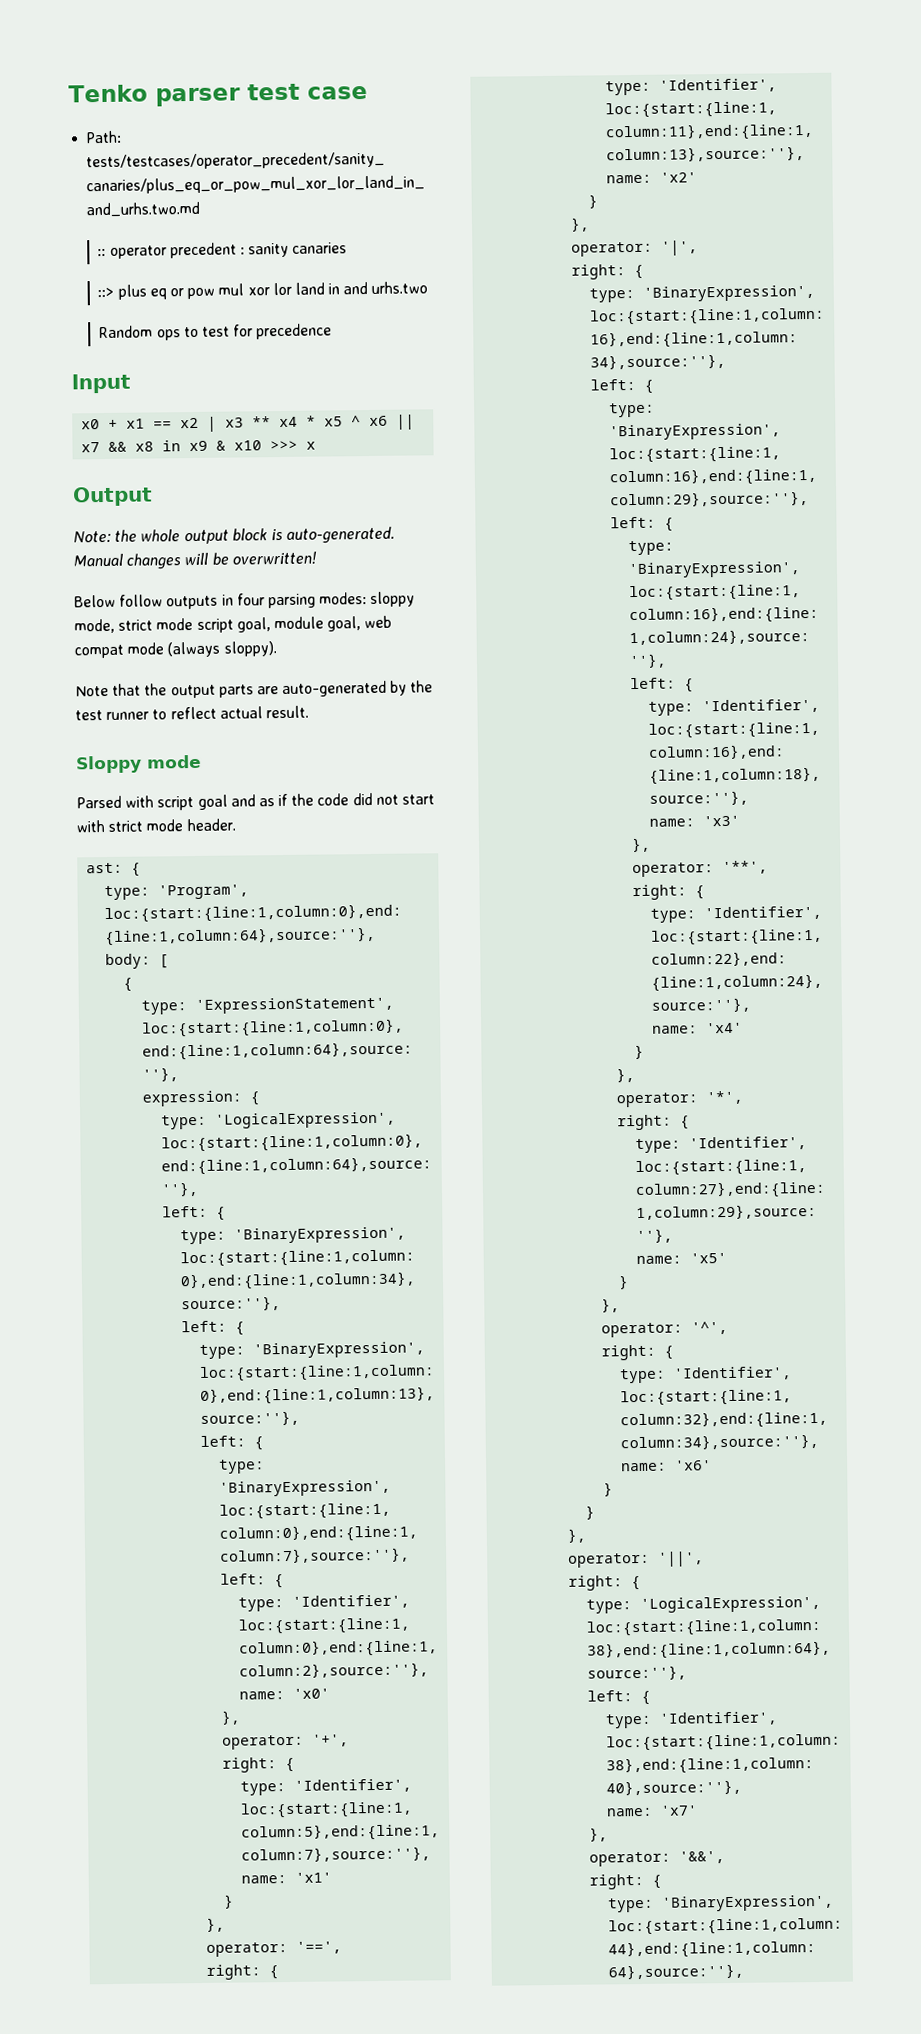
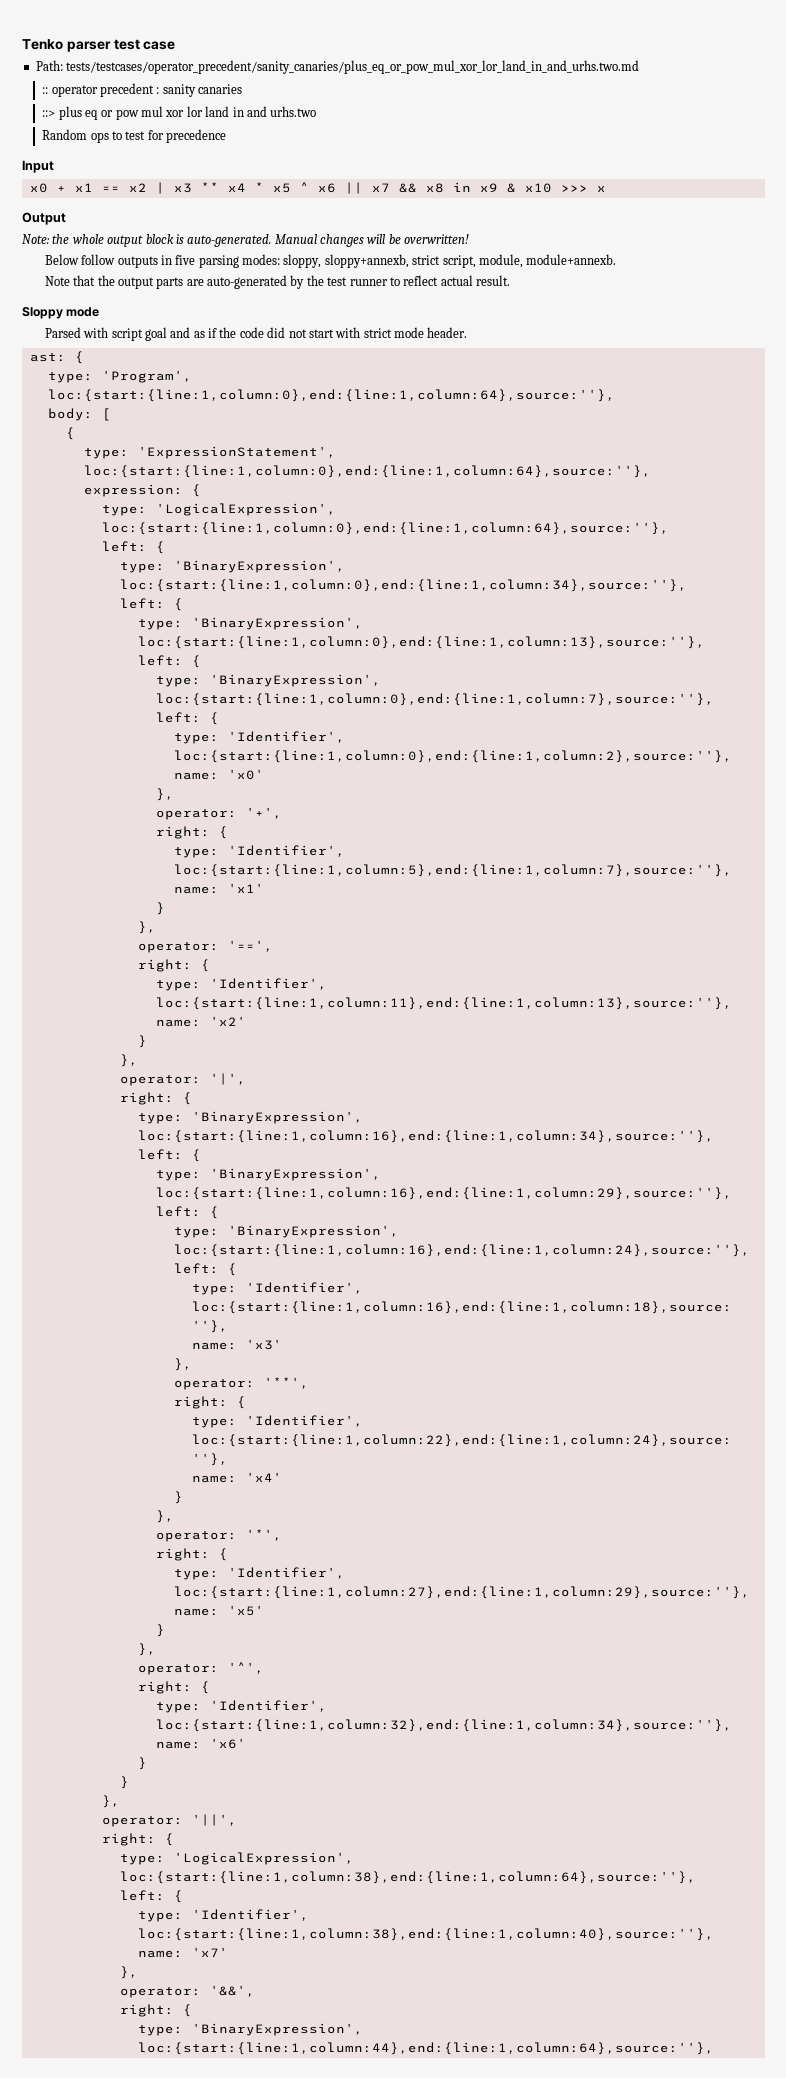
- Below follow outputs in four parsing modes: sloppy mode, strict mode script goal, module goal, web compat mode (always sloppy).
+ Below follow outputs in five parsing modes: sloppy, sloppy+annexb, strict script, module, module+annexb.

